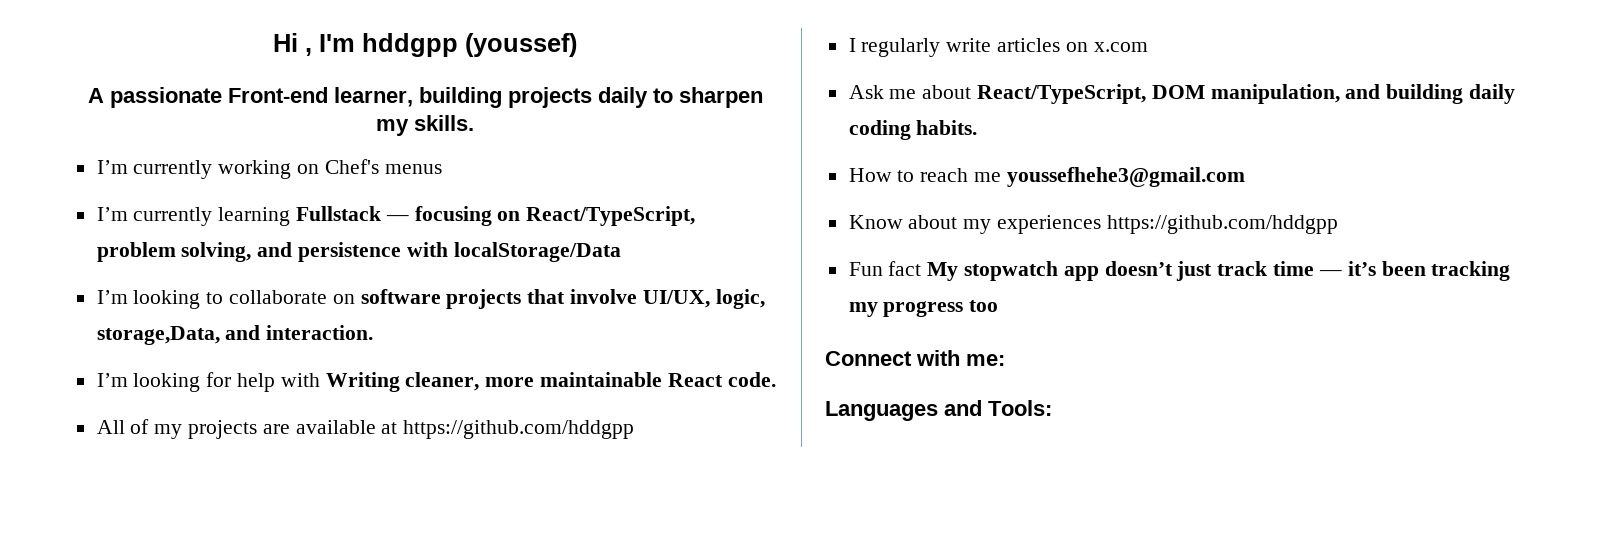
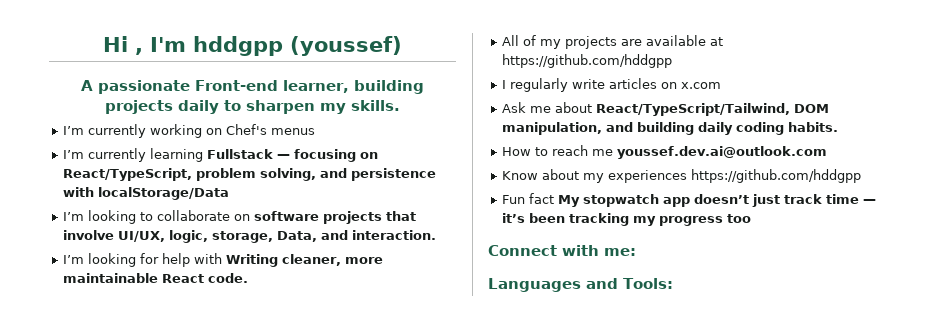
- I’m looking to collaborate on software projects that involve UI/UX, logic, storage,Data, and interaction.
+ I’m looking to collaborate on software projects that involve UI/UX, logic, storage, Data, and interaction.
- Ask me about React/TypeScript, DOM manipulation, and building daily coding habits.
+ Ask me about React/TypeScript/Tailwind, DOM manipulation, and building daily coding habits.
- How to reach me youssefhehe3@gmail.com
+ How to reach me youssef.dev.ai@outlook.com

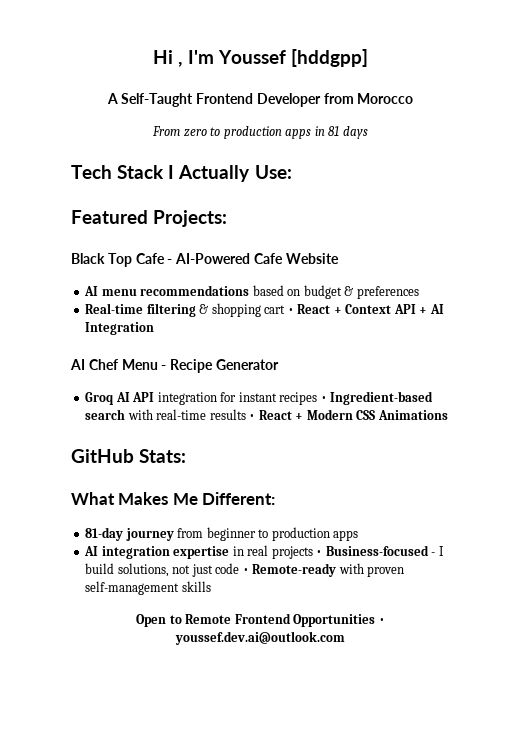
- Hi , I'm hddgpp (youssef)
+ Hi , I'm Youssef [hddgpp]
- A passionate Front-end learner, building projects daily to sharpen my skills.
- I’m currently working on Chef's menus
- I’m currently learning Fullstack — focusing on React/TypeScript, problem solving, and persistence with localStorage/Data
- I’m looking to collaborate on software projects that involve UI/UX, logic, storage, Data, and interaction.
- I’m looking for help with Writing cleaner, more maintainable React code.
- All of my projects are available at https://github.com/hddgpp
- I regularly write articles on x.com
- Ask me about React/TypeScript/Tailwind, DOM manipulation, and building daily coding habits.
- How to reach me youssef.dev.ai@outlook.com
- Know about my experiences https://github.com/hddgpp
- Fun fact My stopwatch app doesn’t just track time — it’s been tracking my progress too
- Connect with me:
- Languages and Tools:
+ A Self-Taught Frontend Developer from Morocco
+ From zero to production apps in 81 days
+ Tech Stack I Actually Use:
+ Featured Projects:
+ Black Top Cafe - AI-Powered Cafe Website
+ AI menu recommendations based on budget & preferences
+ Real-time filtering & shopping cart • React + Context API + AI Integration
+ AI Chef Menu - Recipe Generator
+ Groq AI API integration for instant recipes • Ingredient-based search with real-time results • React + Modern CSS Animations
+ GitHub Stats:
+ What Makes Me Different:
+ 81-day journey from beginner to production apps
+ AI integration expertise in real projects • Business-focused - I build solutions, not just code • Remote-ready with proven self-management skills
+ Open to Remote Frontend Opportunities • youssef.dev.ai@outlook.com

